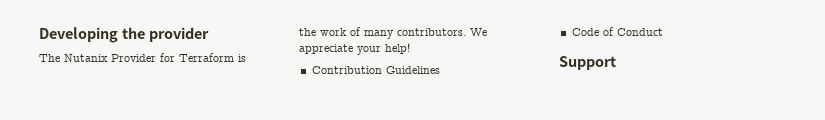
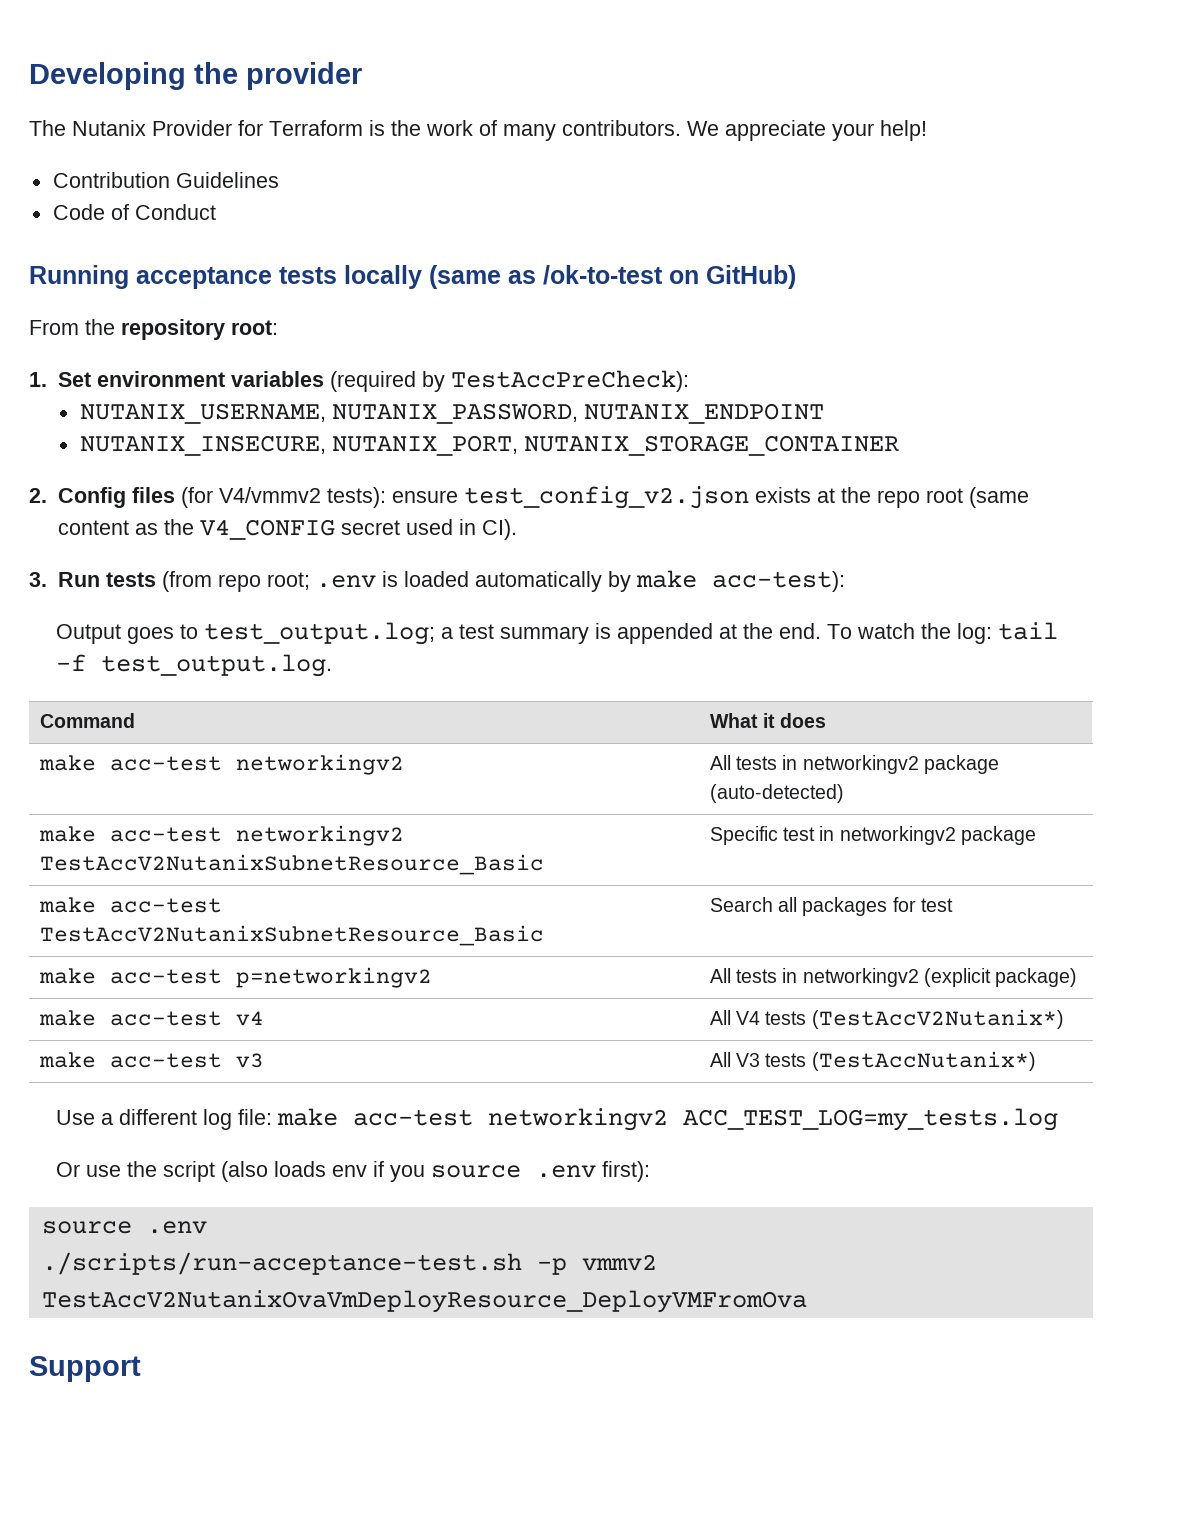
+ Running acceptance tests locally (same as /ok-to-test on GitHub)
+ From the repository root:
+ 1. Set environment variables (required by TestAccPreCheck):
+ NUTANIX_USERNAME, NUTANIX_PASSWORD, NUTANIX_ENDPOINT
+ NUTANIX_INSECURE, NUTANIX_PORT, NUTANIX_STORAGE_CONTAINER
+ 2. Config files (for V4/vmmv2 tests): ensure test_config_v2.json exists at the repo root (same content as the V4_CONFIG secret used in CI).
+ 3. Run tests (from repo root; .env is loaded automatically by make acc-test):
+ Output goes to test_output.log; a test summary is appended at the end. To watch the log: tail -f test_output.log.
+ Command | What it does
+ make acc-test networkingv2 | All tests in networkingv2 package (auto-detected)
+ make acc-test networkingv2 TestAccV2NutanixSubnetResource_Basic | Specific test in networkingv2 package
+ make acc-test TestAccV2NutanixSubnetResource_Basic | Search all packages for test
+ make acc-test p=networkingv2 | All tests in networkingv2 (explicit package)
+ make acc-test v4 | All V4 tests (TestAccV2Nutanix*)
+ make acc-test v3 | All V3 tests (TestAccNutanix*)
+ Use a different log file: make acc-test networkingv2 ACC_TEST_LOG=my_tests.log
+ Or use the script (also loads env if you source .env first):
+ source .env
+ ./scripts/run-acceptance-test.sh -p vmmv2 TestAccV2NutanixOvaVmDeployResource_DeployVMFromOva

